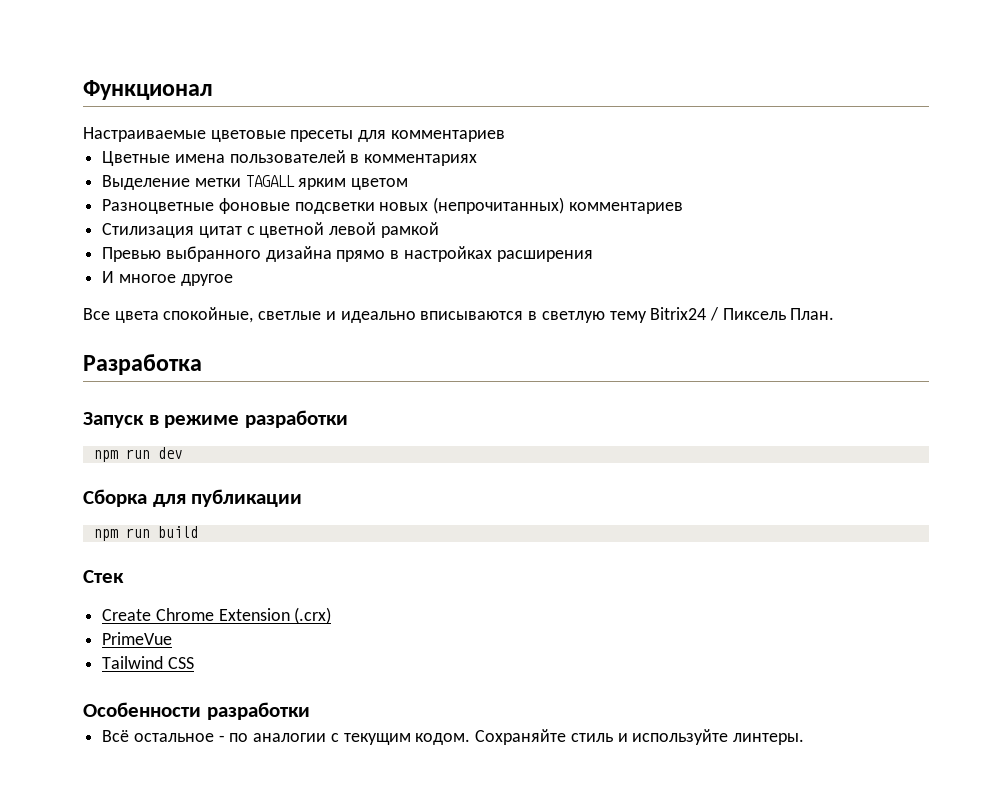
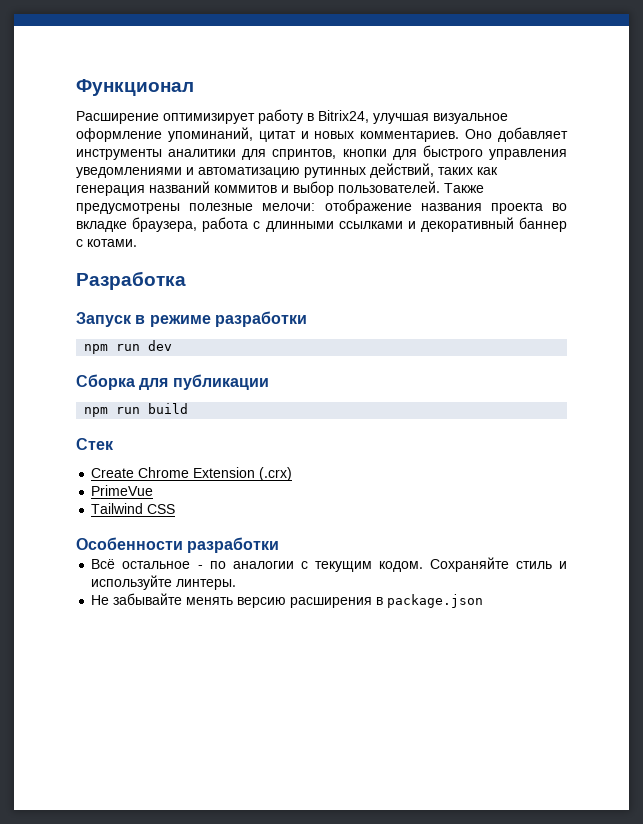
- Настраиваемые цветовые пресеты для комментариев
- Цветные имена пользователей в комментариях
- Выделение метки TAGALL ярким цветом
- Разноцветные фоновые подсветки новых (непрочитанных) комментариев
- Стилизация цитат с цветной левой рамкой
- Превью выбранного дизайна прямо в настройках расширения
- И многое другое
- Все цвета спокойные, светлые и идеально вписываются в светлую тему Bitrix24 / Пиксель План.
+ Расширение оптимизирует работу в Bitrix24, улучшая визуальное оформление упоминаний, цитат и новых комментариев. Оно добавляет инструменты аналитики для спринтов, кнопки для быстрого управления уведомлениями и автоматизацию рутинных действий, таких как генерация названий коммитов и выбор пользователей. Также предусмотрены полезные мелочи: отображение названия проекта во вкладке браузера, работа с длинными ссылками и декоративный баннер с котами.
+ Не забывайте менять версию расширения в package.json

